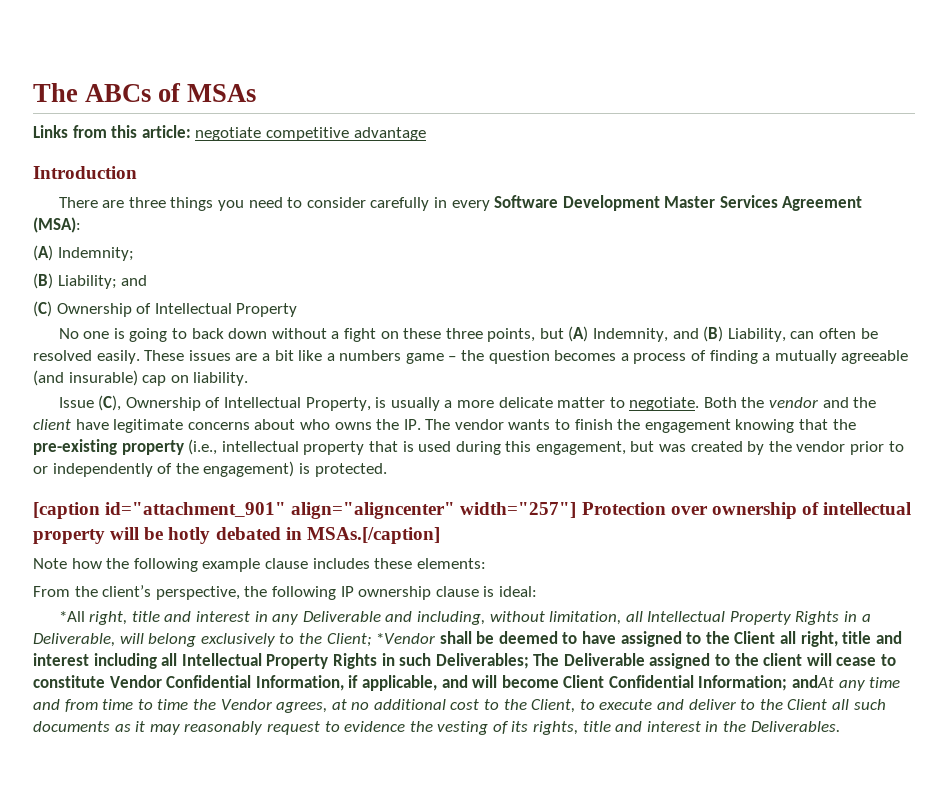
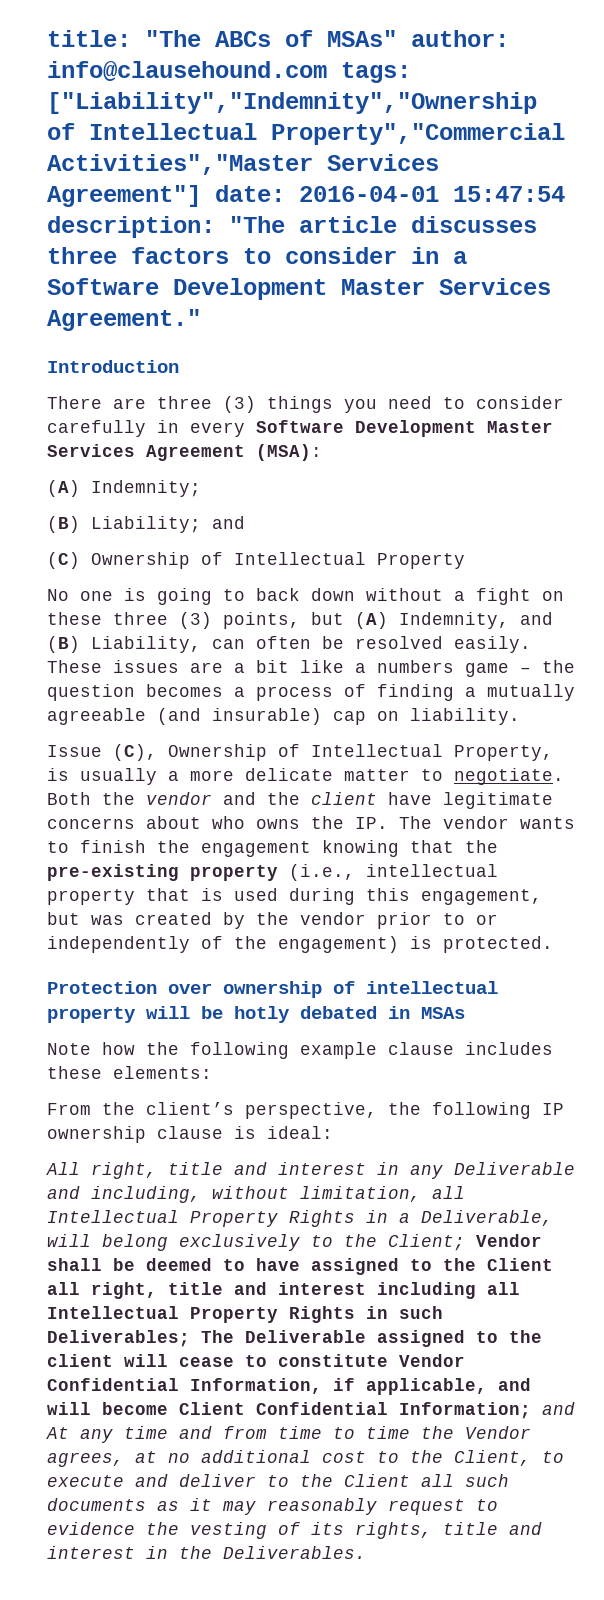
- The ABCs of MSAs
- Links from this article: negotiate competitive advantage
+ title: "The ABCs of MSAs" author: info@clausehound.com tags: ["Liability","Indemnity","Ownership of Intellectual Property","Commercial Activities","Master Services Agreement"] date: 2016-04-01 15:47:54 description: "The article discusses three factors to consider in a Software Development Master Services Agreement."
- There are three things you need to consider carefully in every Software Development Master Services Agreement (MSA):
+ There are three (3) things you need to consider carefully in every Software Development Master Services Agreement (MSA):
- No one is going to back down without a fight on these three points, but (A) Indemnity, and (B) Liability, can often be resolved easily.
+ No one is going to back down without a fight on these three (3) points, but (A) Indemnity, and (B) Liability, can often be resolved easily.
- [caption id="attachment_901" align="aligncenter" width="257"] Protection over ownership of intellectual property will be hotly debated in MSAs.[/caption]
+ Protection over ownership of intellectual property will be hotly debated in MSAs
- *All right, title and interest in any Deliverable and including, without limitation, all Intellectual Property Rights in a Deliverable, will belong exclusively to the Client;
+ All right, title and interest in any Deliverable and including, without limitation, all Intellectual Property Rights in a Deliverable, will belong exclusively to the Client;
- *Vendor shall be deemed to have assigned to the Client all right, title and interest including all Intellectual Property Rights in such Deliverables;
+ Vendor shall be deemed to have assigned to the Client all right, title and interest including all Intellectual Property Rights in such Deliverables;
- andAt any time and from time to time the Vendor agrees, at no additional cost to the Client, to execute and deliver to the Client all such documents as it may reasonably request to evidence the vesting of its rights, title and interest in the Deliverables.
+ and At any time and from time to time the Vendor agrees, at no additional cost to the Client, to execute and deliver to the Client all such documents as it may reasonably request to evidence the vesting of its rights, title and interest in the Deliverables.

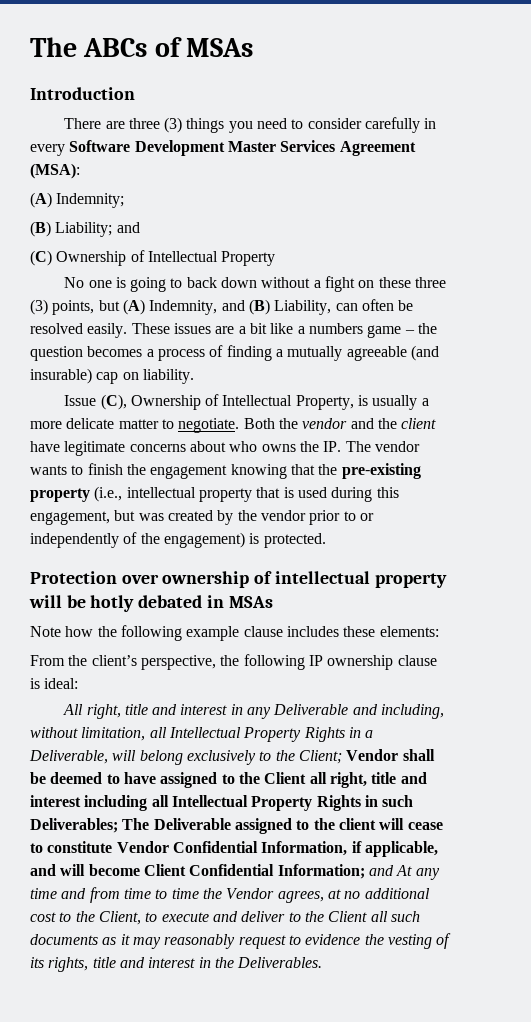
- title: "The ABCs of MSAs" author: info@clausehound.com tags: ["Liability","Indemnity","Ownership of Intellectual Property","Commercial Activities","Master Services Agreement"] date: 2016-04-01 15:47:54 description: "The article discusses three factors to consider in a Software Development Master Services Agreement."
+ The ABCs of MSAs

